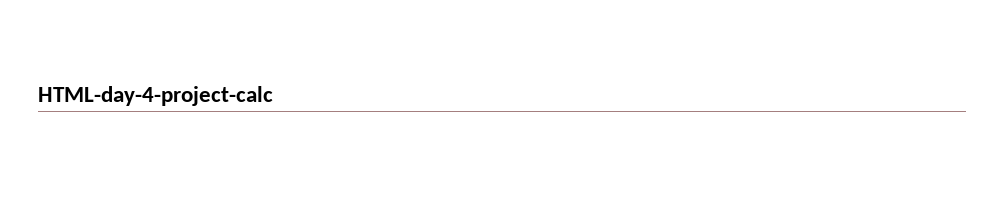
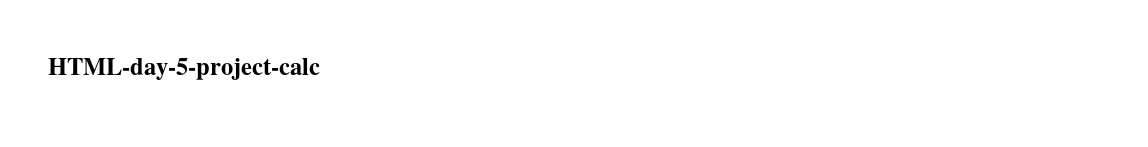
- HTML-day-4-project-calc
+ HTML-day-5-project-calc

